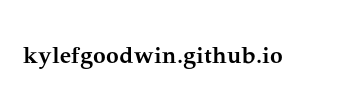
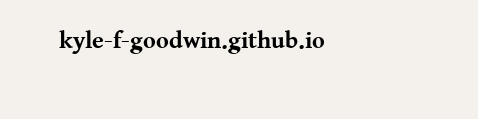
- kylefgoodwin.github.io
+ kyle-f-goodwin.github.io

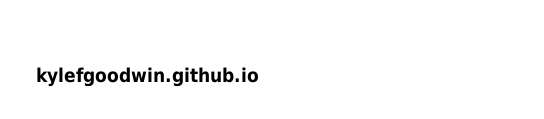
- kyle-f-goodwin.github.io
+ kylefgoodwin.github.io

